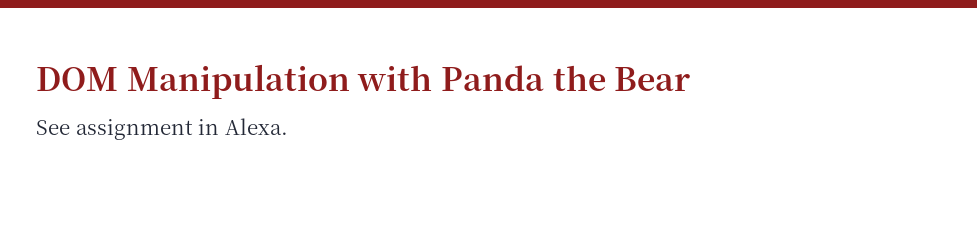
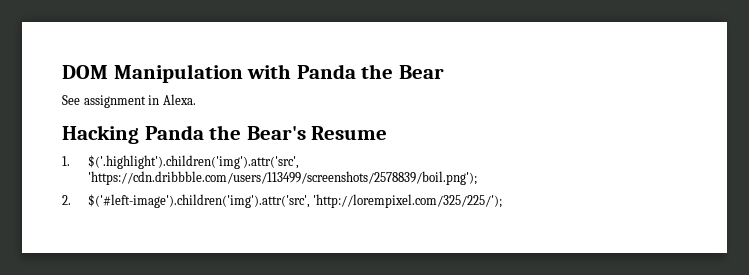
+ Hacking Panda the Bear's Resume
+ 1. $('.highlight').children('img').attr('src', 'https://cdn.dribbble.com/users/113499/screenshots/2578839/boil.png');
+ 2. $('#left-image').children('img').attr('src', 'http://lorempixel.com/325/225/');

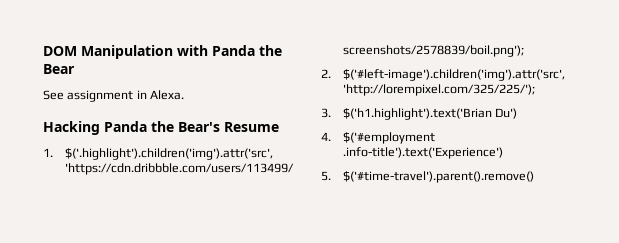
+ 3. $('h1.highlight').text('Brian Du')
+ 4. $('#employment .info-title').text('Experience')
+ 5. $('#time-travel').parent().remove()

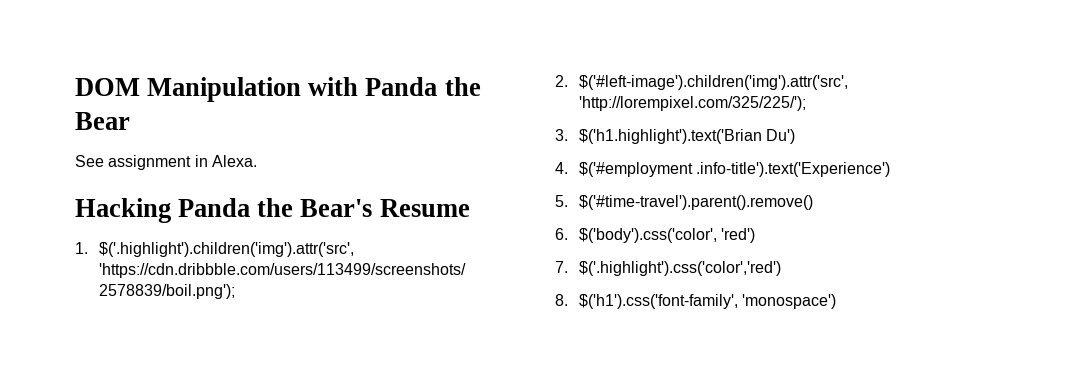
+ 6. $('body').css('color', 'red')
+ 7. $('.highlight').css('color','red')
+ 8. $('h1').css('font-family', 'monospace')

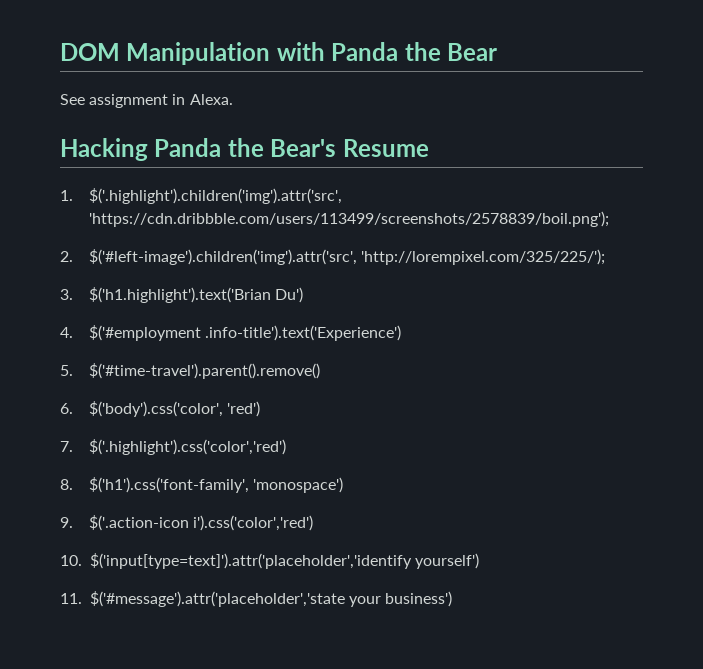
+ 9. $('.action-icon i').css('color','red')
+ 10. $('input[type=text]').attr('placeholder','identify yourself')
+ 11. $('#message').attr('placeholder','state your business')

